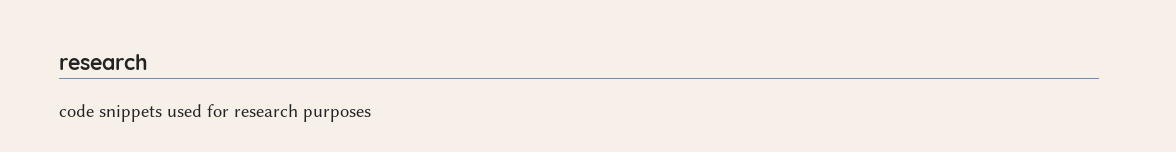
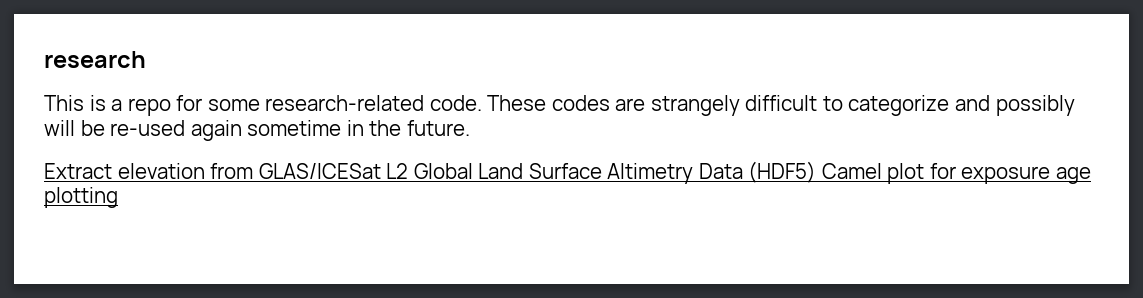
- code snippets used for research purposes
+ This is a repo for some research-related code. These codes are strangely difficult to categorize and possibly will be re-used again sometime in the future.
+ Extract elevation from GLAS/ICESat L2 Global Land Surface Altimetry Data (HDF5) Camel plot for exposure age plotting

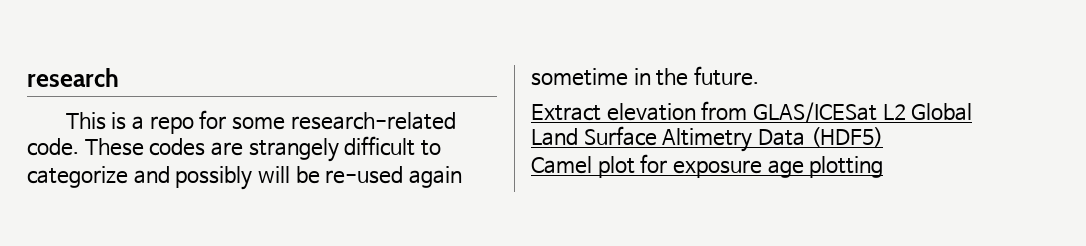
- Extract elevation from GLAS/ICESat L2 Global Land Surface Altimetry Data (HDF5) Camel plot for exposure age plotting
+ Extract elevation from GLAS/ICESat L2 Global Land Surface Altimetry Data (HDF5)
+ Camel plot for exposure age plotting

